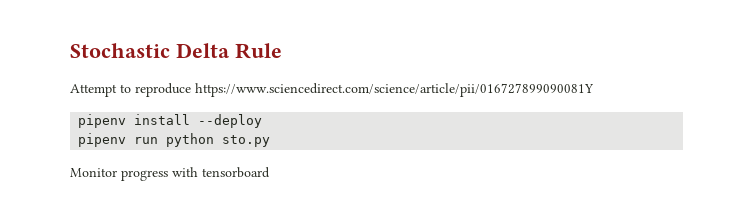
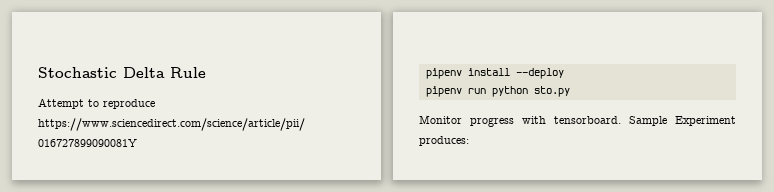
- Monitor progress with tensorboard
+ Monitor progress with tensorboard. Sample Experiment produces:

